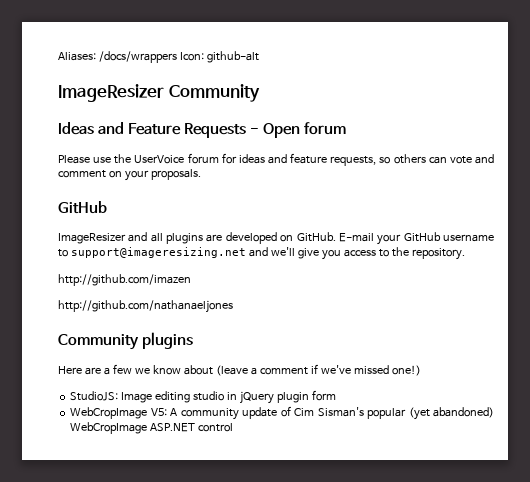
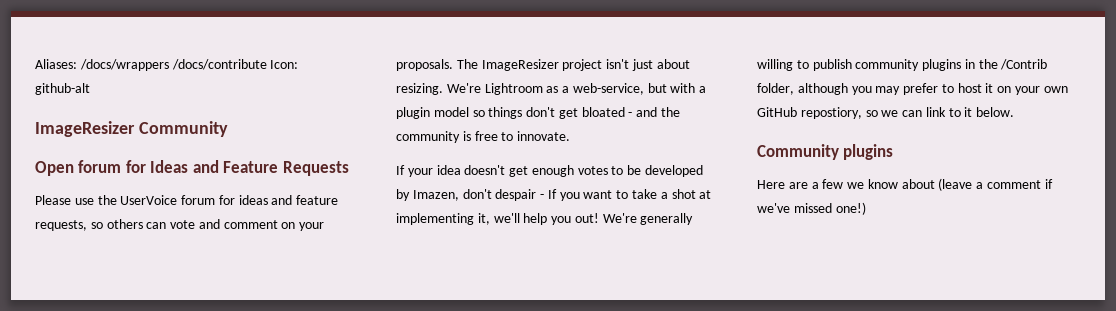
- Aliases: /docs/wrappers Icon: github-alt
+ Aliases: /docs/wrappers /docs/contribute Icon: github-alt
- Ideas and Feature Requests - Open forum
+ Open forum for Ideas and Feature Requests
- Please use the UserVoice forum for ideas and feature requests, so others can vote and comment on your proposals.
- GitHub
- ImageResizer and all plugins are developed on GitHub. E-mail your GitHub username to support@imageresizing.net and we'll give you access to the repository.
- http://github.com/imazen
- http://github.com/nathanaeljones
+ Please use the UserVoice forum for ideas and feature requests, so others can vote and comment on your proposals. The ImageResizer project isn't just about resizing. We're Lightroom as a web-service, but with a plugin model so things don't get bloated - and the community is free to innovate.
+ If your idea doesn't get enough votes to be developed by Imazen, don't despair - If you want to take a shot at implementing it, we'll help you out! We're generally willing to publish community plugins in the /Contrib folder, although you may prefer to host it on your own GitHub repostiory, so we can link to it below.
- StudioJS: Image editing studio in jQuery plugin form
- WebCropImage V5: A community update of Cim Sisman's popular (yet abandoned) WebCropImage ASP.NET control

